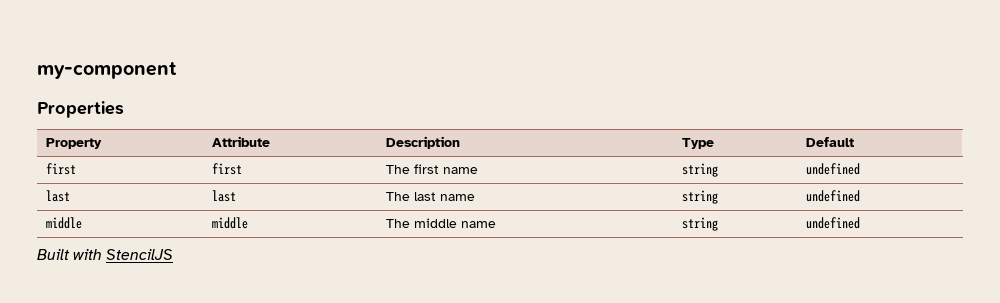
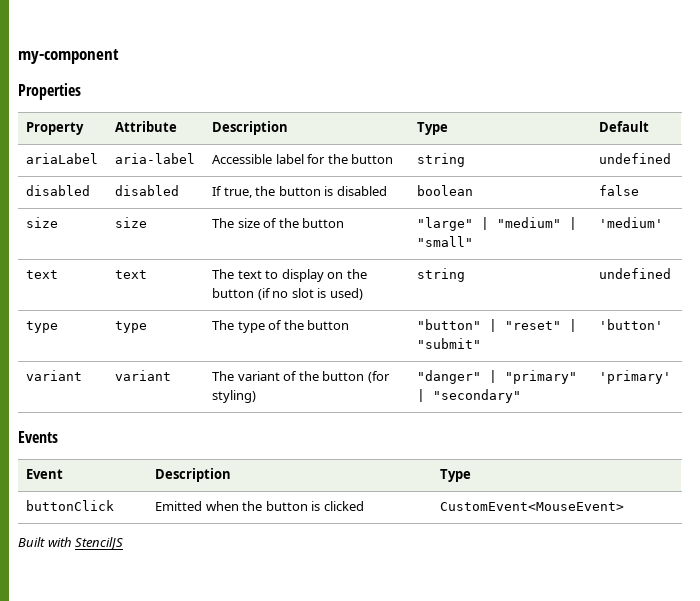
- first | first | The first name | string | undefined
- last | last | The last name | string | undefined
- middle | middle | The middle name | string | undefined
+ ariaLabel | aria-label | Accessible label for the button | string | undefined
+ disabled | disabled | If true, the button is disabled | boolean | false
+ size | size | The size of the button | "large" | "medium" | "small" | 'medium'
+ text | text | The text to display on the button (if no slot is used) | string | undefined
+ type | type | The type of the button | "button" | "reset" | "submit" | 'button'
+ variant | variant | The variant of the button (for styling) | "danger" | "primary" | "secondary" | 'primary'
+ Events
+ Event | Description | Type
+ buttonClick | Emitted when the button is clicked | CustomEvent<MouseEvent>

